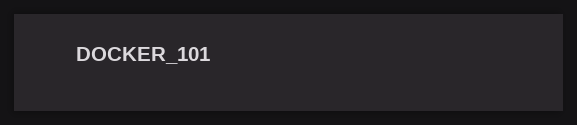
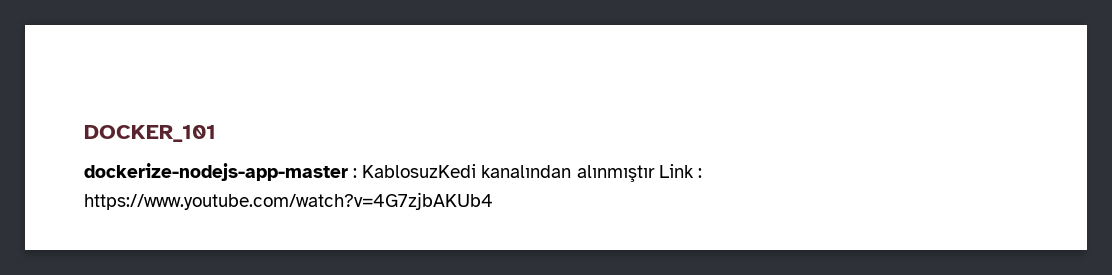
+ dockerize-nodejs-app-master : KablosuzKedi kanalından alınmıştır Link : https://www.youtube.com/watch?v=4G7zjbAKUb4

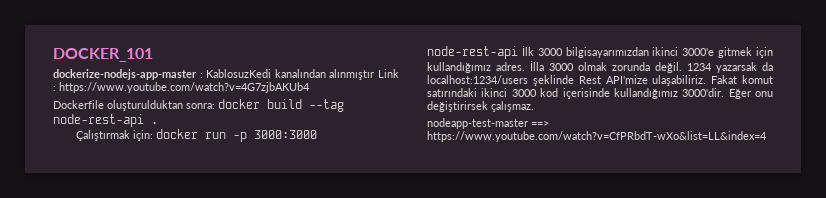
+ Dockerfile oluşturulduktan sonra: docker build --tag node-rest-api .
+ Çalıştırmak için: docker run -p 3000:3000 node-rest-api İlk 3000 bilgisayarımızdan ikinci 3000'e gitmek için kullandığımız adres. İlla 3000 olmak zorunda değil. 1234 yazarsak da localhost:1234/users şeklinde Rest API'mize ulaşabiliriz. Fakat komut satırındaki ikinci 3000 kod içerisinde kullandığımız 3000'dir. Eğer onu değiştirirsek çalışmaz.
+ nodeapp-test-master ==> https://www.youtube.com/watch?v=CfPRbdT-wXo&list=LL&index=4

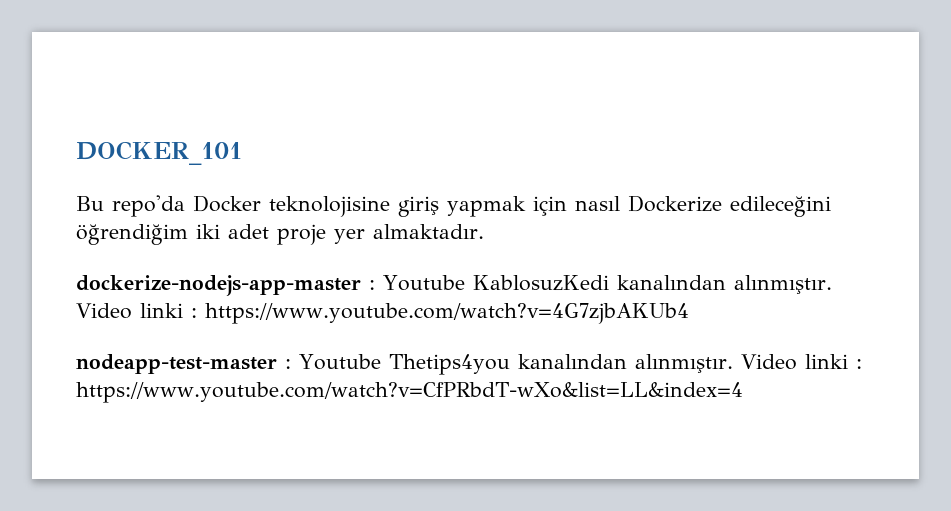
+ Bu repo'da Docker teknolojisine giriş yapmak için nasıl Dockerize edileceğini öğrendiğim iki adet proje yer almaktadır.
- dockerize-nodejs-app-master : KablosuzKedi kanalından alınmıştır Link : https://www.youtube.com/watch?v=4G7zjbAKUb4
+ dockerize-nodejs-app-master : Youtube KablosuzKedi kanalından alınmıştır. Video linki : https://www.youtube.com/watch?v=4G7zjbAKUb4
- Dockerfile oluşturulduktan sonra: docker build --tag node-rest-api .
- Çalıştırmak için: docker run -p 3000:3000 node-rest-api İlk 3000 bilgisayarımızdan ikinci 3000'e gitmek için kullandığımız adres. İlla 3000 olmak zorunda değil. 1234 yazarsak da localhost:1234/users şeklinde Rest API'mize ulaşabiliriz. Fakat komut satırındaki ikinci 3000 kod içerisinde kullandığımız 3000'dir. Eğer onu değiştirirsek çalışmaz.
- nodeapp-test-master ==> https://www.youtube.com/watch?v=CfPRbdT-wXo&list=LL&index=4
+ nodeapp-test-master : Youtube Thetips4you kanalından alınmıştır. Video linki : https://www.youtube.com/watch?v=CfPRbdT-wXo&list=LL&index=4

